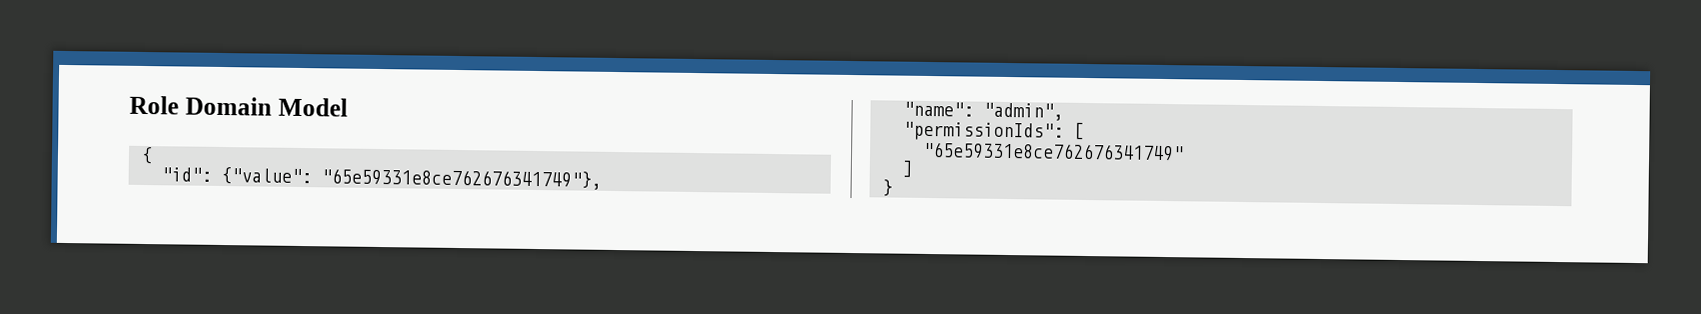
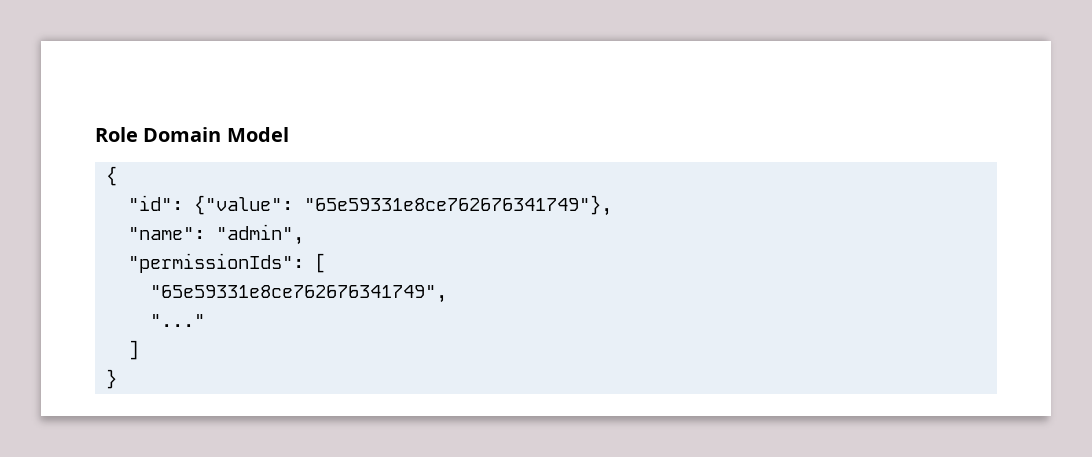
- "65e59331e8ce762676341749"
+ "65e59331e8ce762676341749",
+ "..."

